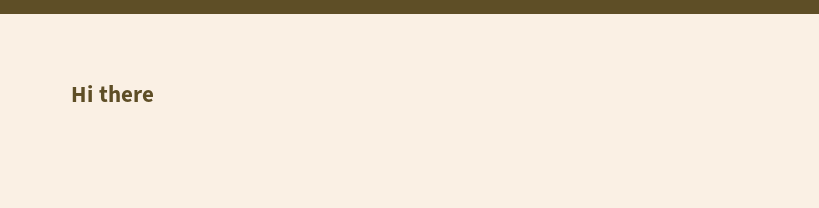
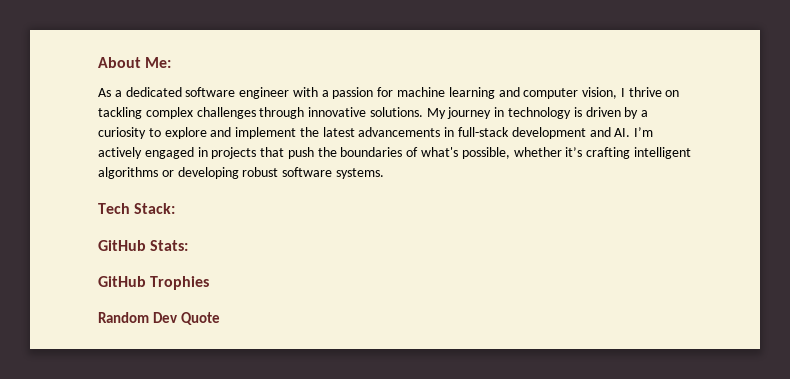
- Hi there
+ About Me:
+ As a dedicated software engineer with a passion for machine learning and computer vision, I thrive on tackling complex challenges through innovative solutions. My journey in technology is driven by a curiosity to explore and implement the latest advancements in full-stack development and AI. I’m actively engaged in projects that push the boundaries of what's possible, whether it’s crafting intelligent algorithms or developing robust software systems.
+ Tech Stack:
+ GitHub Stats:
+ GitHub Trophies
+ Random Dev Quote

